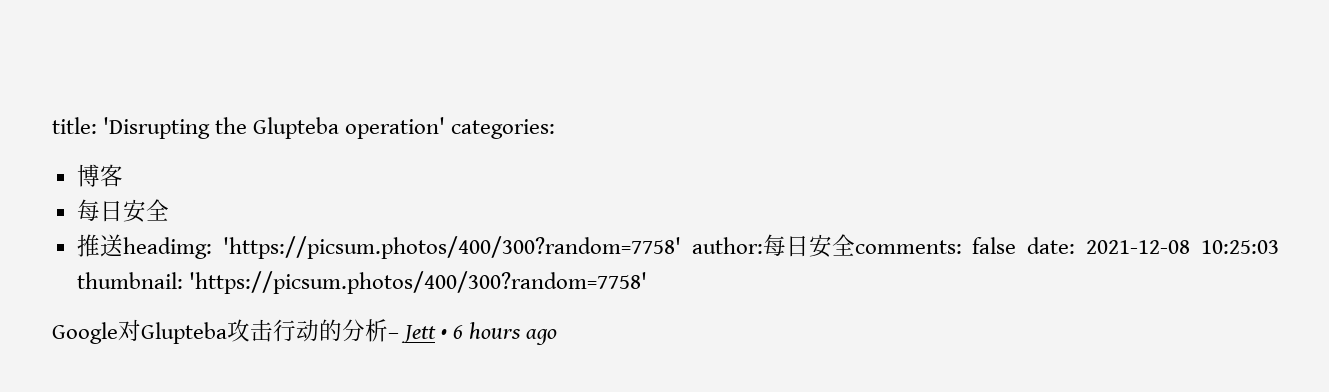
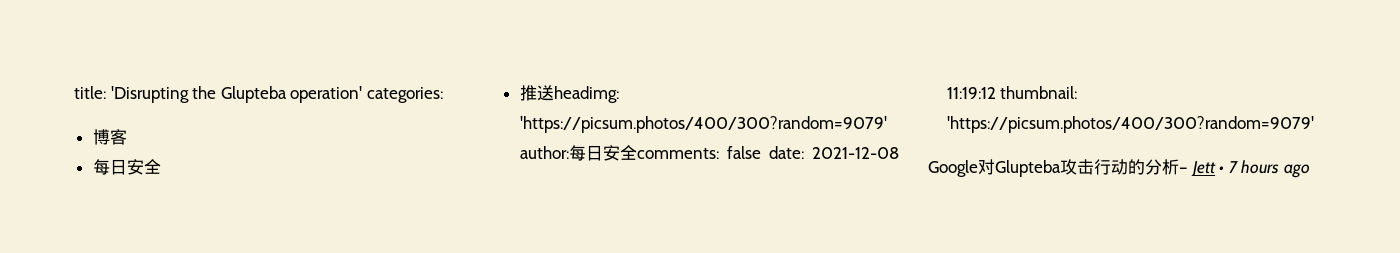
- 推送headimg: 'https://picsum.photos/400/300?random=7758' author:每日安全comments: false date: 2021-12-08 10:25:03 thumbnail: 'https://picsum.photos/400/300?random=7758'
+ 推送headimg: 'https://picsum.photos/400/300?random=9079' author:每日安全comments: false date: 2021-12-08 11:19:12 thumbnail: 'https://picsum.photos/400/300?random=9079'
- Google对Glupteba攻击行动的分析– Jett • 6 hours ago
+ Google对Glupteba攻击行动的分析– Jett • 7 hours ago

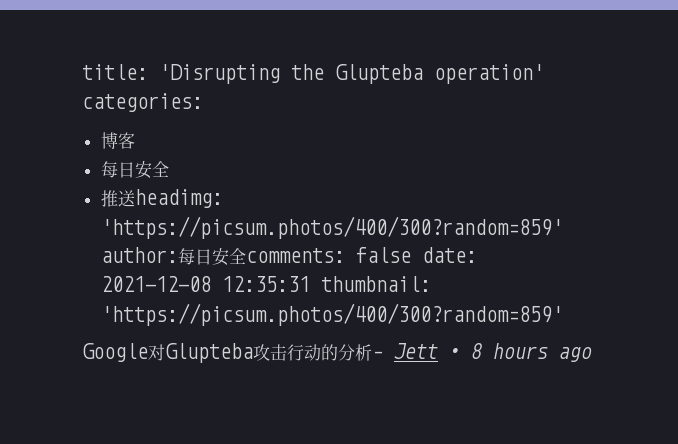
- 推送headimg: 'https://picsum.photos/400/300?random=9079' author:每日安全comments: false date: 2021-12-08 11:19:12 thumbnail: 'https://picsum.photos/400/300?random=9079'
+ 推送headimg: 'https://picsum.photos/400/300?random=859' author:每日安全comments: false date: 2021-12-08 12:35:31 thumbnail: 'https://picsum.photos/400/300?random=859'
- Google对Glupteba攻击行动的分析– Jett • 7 hours ago
+ Google对Glupteba攻击行动的分析– Jett • 8 hours ago

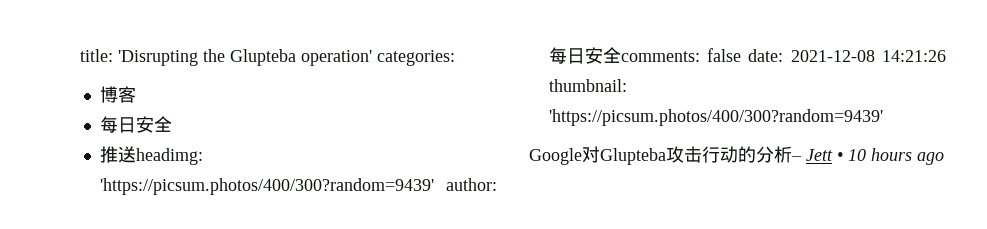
- 推送headimg: 'https://picsum.photos/400/300?random=859' author:每日安全comments: false date: 2021-12-08 12:35:31 thumbnail: 'https://picsum.photos/400/300?random=859'
+ 推送headimg: 'https://picsum.photos/400/300?random=9439' author:每日安全comments: false date: 2021-12-08 14:21:26 thumbnail: 'https://picsum.photos/400/300?random=9439'
- Google对Glupteba攻击行动的分析– Jett • 8 hours ago
+ Google对Glupteba攻击行动的分析– Jett • 10 hours ago

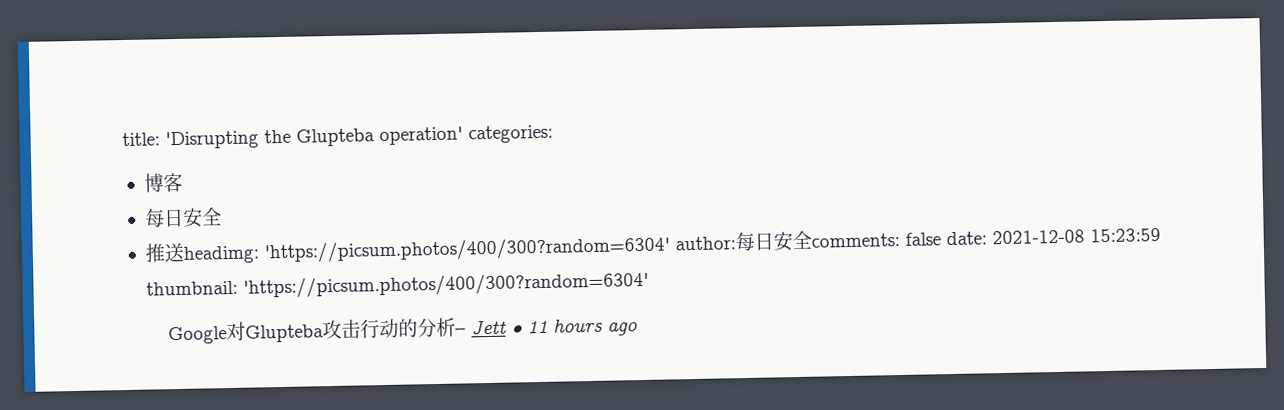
- 推送headimg: 'https://picsum.photos/400/300?random=9439' author:每日安全comments: false date: 2021-12-08 14:21:26 thumbnail: 'https://picsum.photos/400/300?random=9439'
+ 推送headimg: 'https://picsum.photos/400/300?random=6304' author:每日安全comments: false date: 2021-12-08 15:23:59 thumbnail: 'https://picsum.photos/400/300?random=6304'
- Google对Glupteba攻击行动的分析– Jett • 10 hours ago
+ Google对Glupteba攻击行动的分析– Jett • 11 hours ago

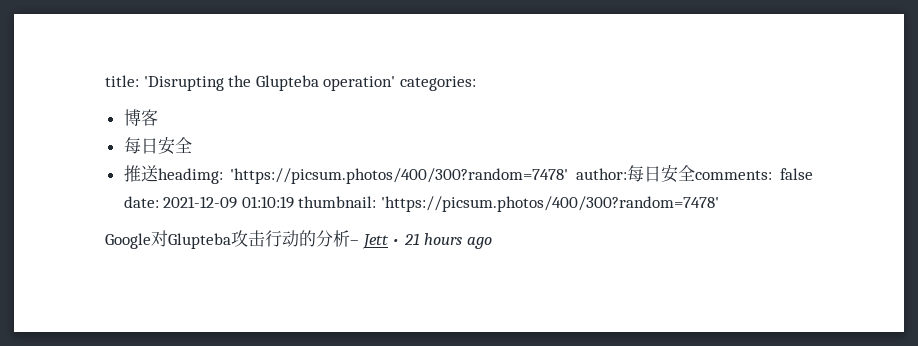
- 推送headimg: 'https://picsum.photos/400/300?random=6304' author:每日安全comments: false date: 2021-12-08 15:23:59 thumbnail: 'https://picsum.photos/400/300?random=6304'
+ 推送headimg: 'https://picsum.photos/400/300?random=7478' author:每日安全comments: false date: 2021-12-09 01:10:19 thumbnail: 'https://picsum.photos/400/300?random=7478'
- Google对Glupteba攻击行动的分析– Jett • 11 hours ago
+ Google对Glupteba攻击行动的分析– Jett • 21 hours ago

